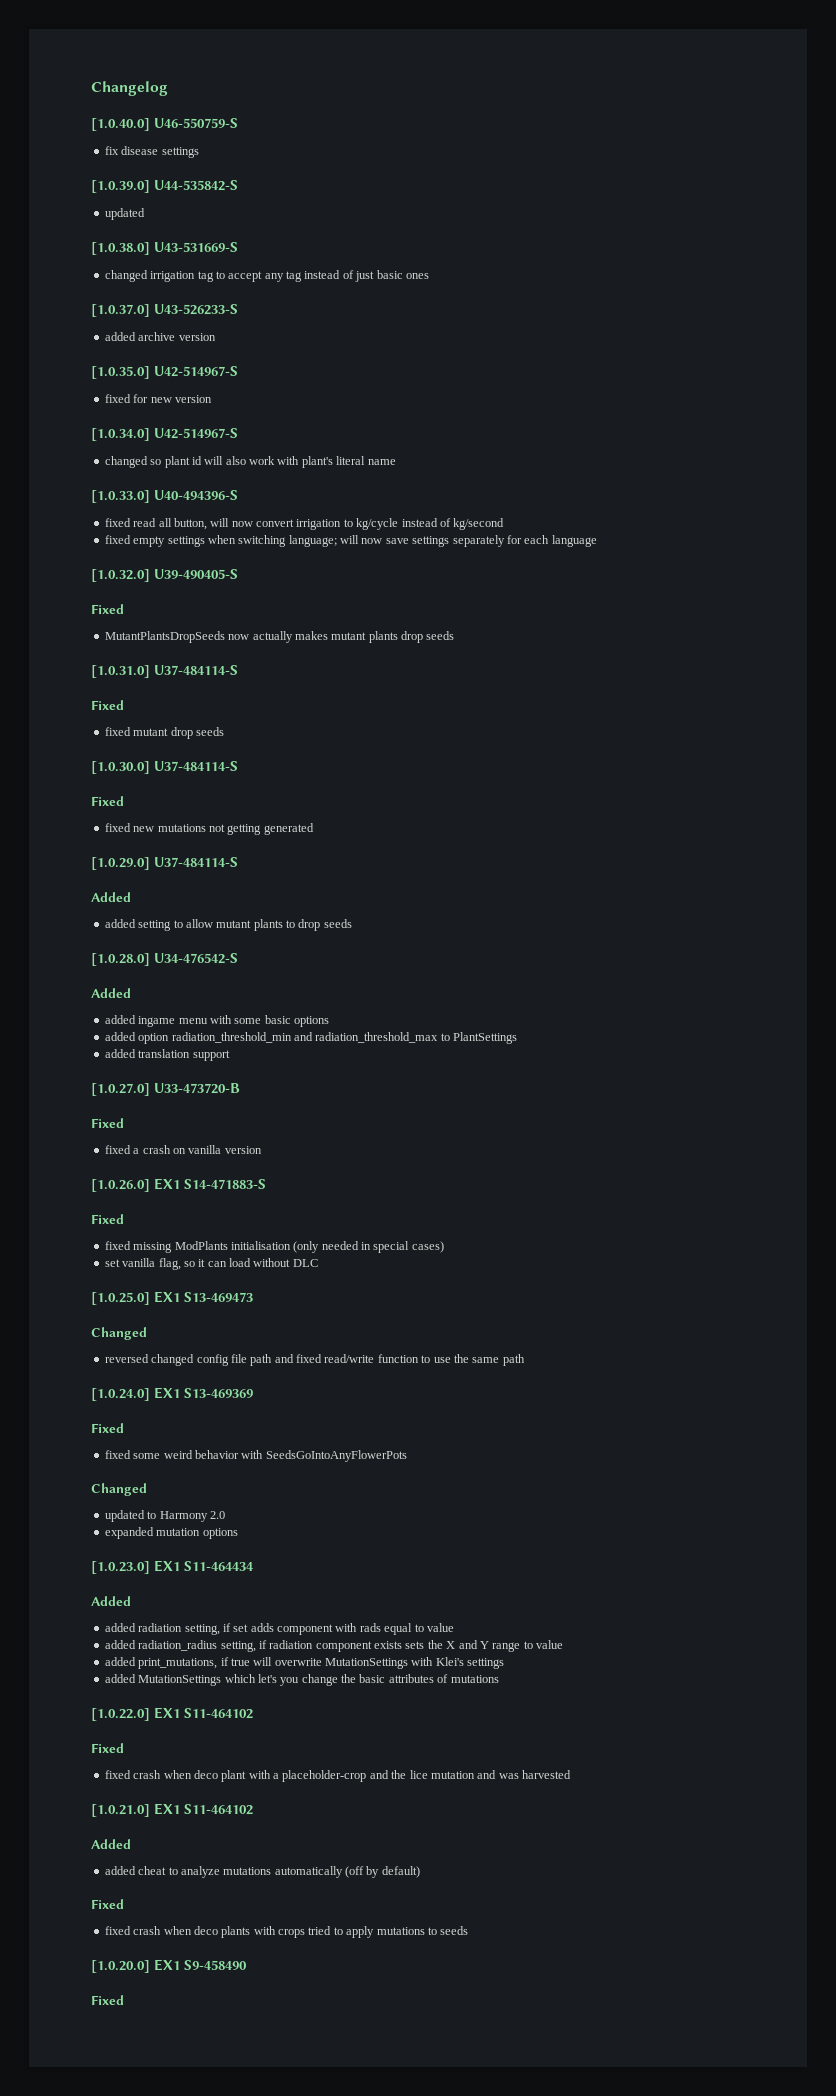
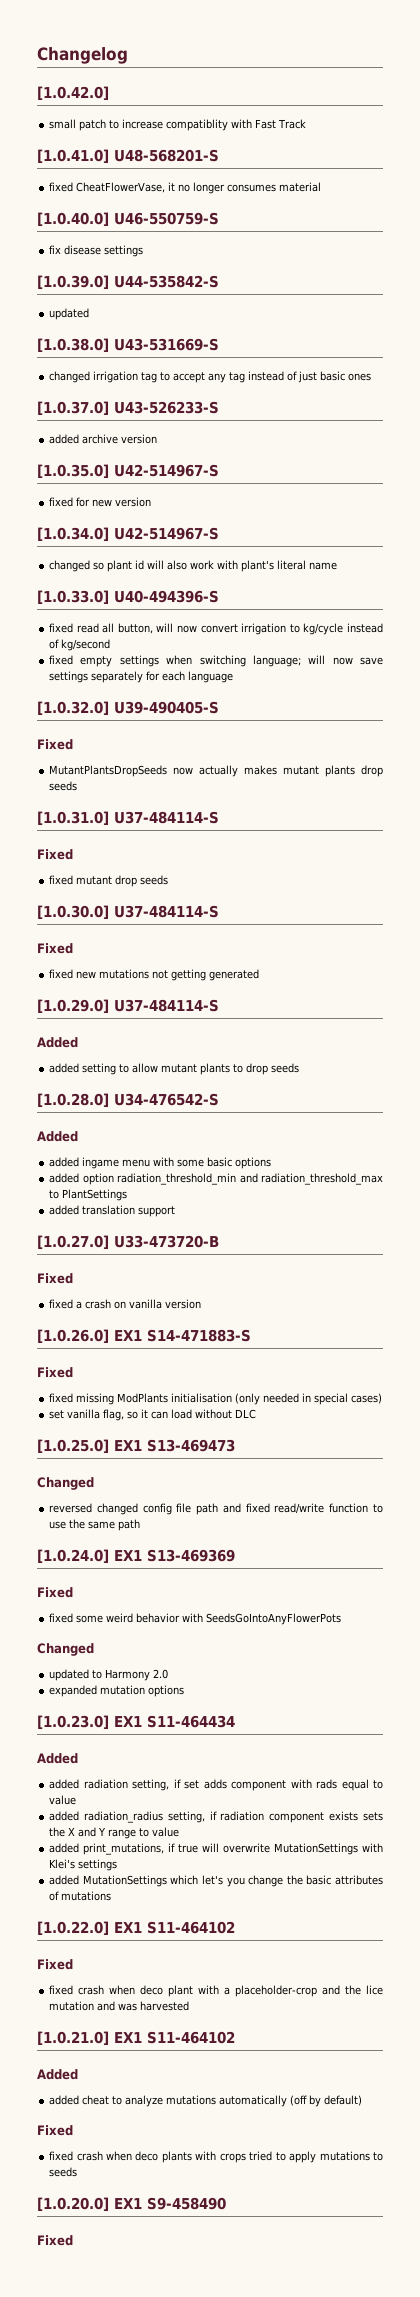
+ [1.0.42.0]
+ small patch to increase compatiblity with Fast Track
+ [1.0.41.0] U48-568201-S
+ fixed CheatFlowerVase, it no longer consumes material

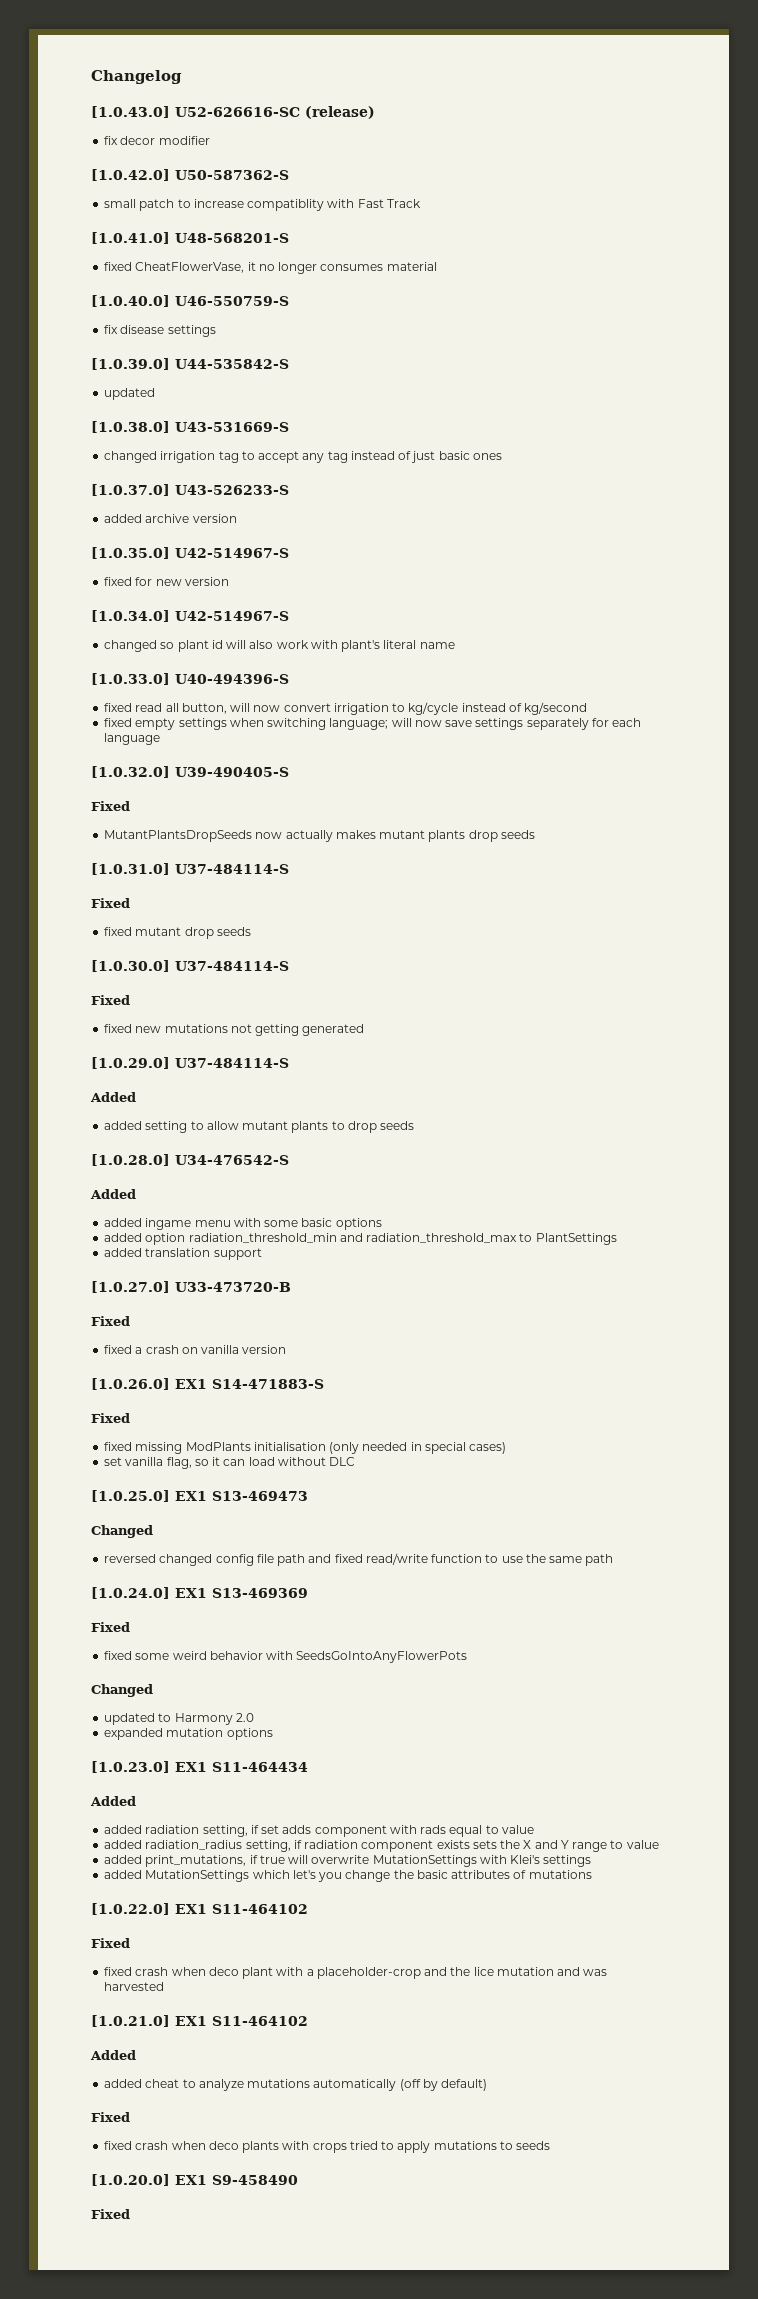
+ [1.0.43.0] U52-626616-SC (release)
+ fix decor modifier
- [1.0.42.0]
+ [1.0.42.0] U50-587362-S

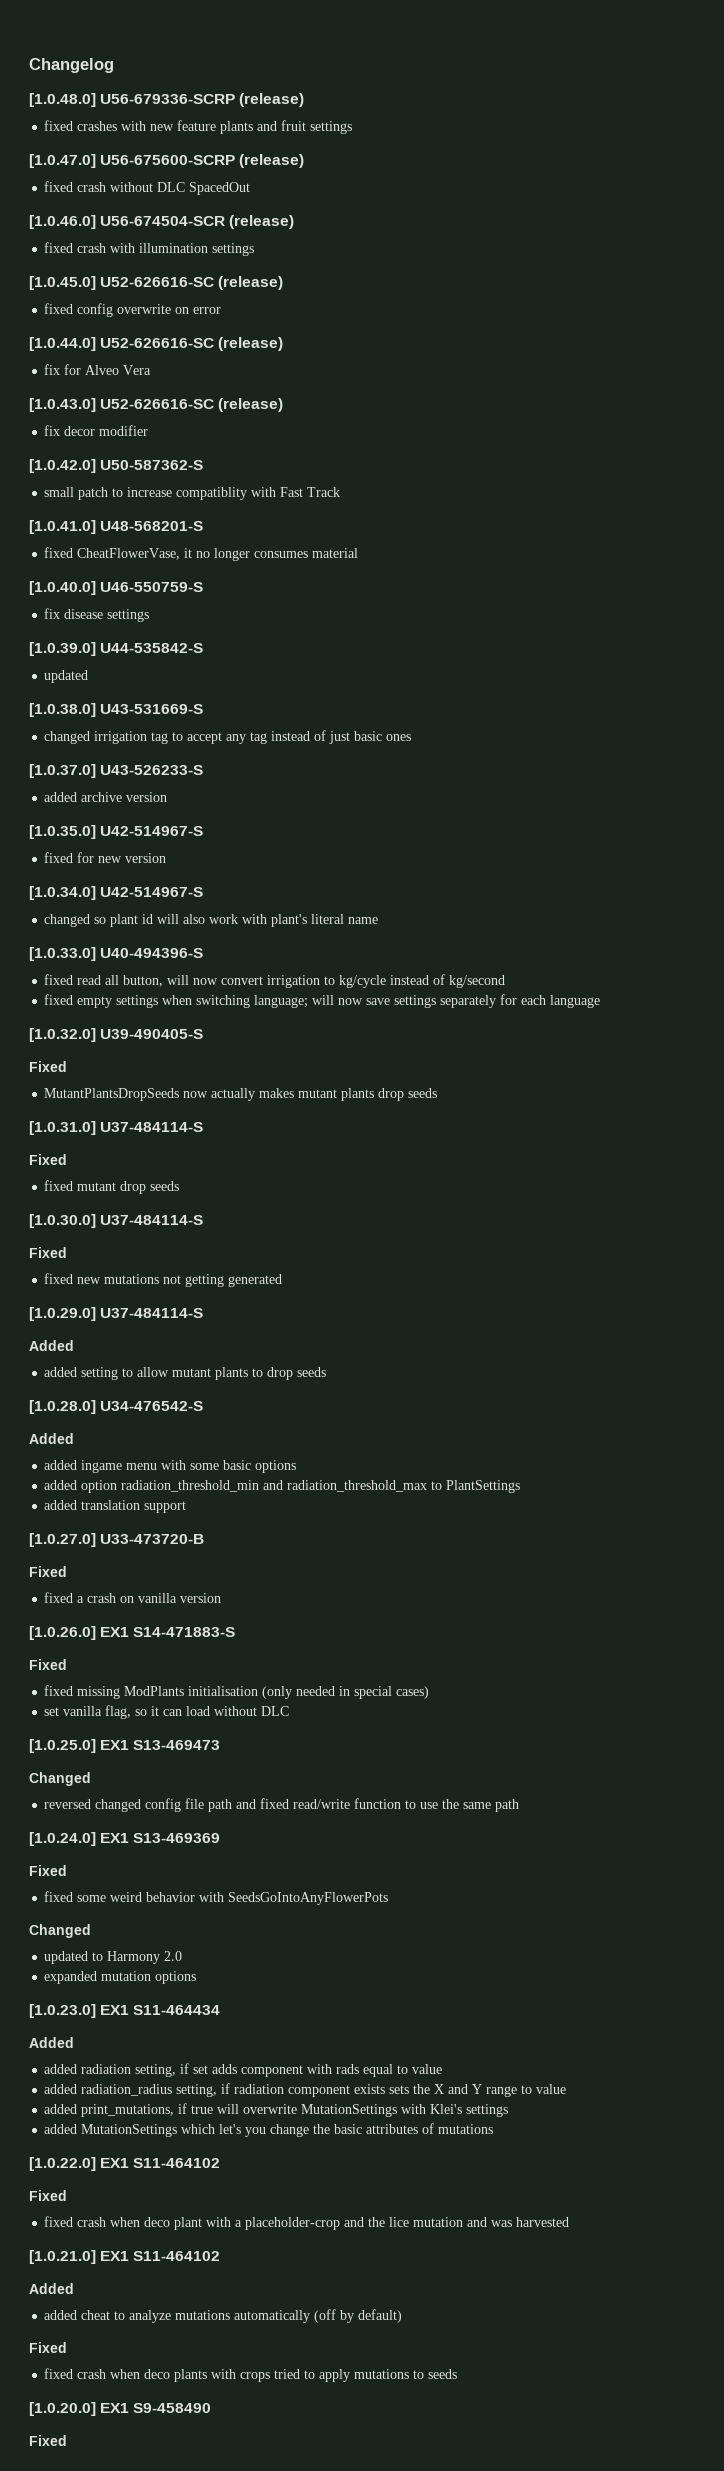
+ [1.0.48.0] U56-679336-SCRP (release)
+ fixed crashes with new feature plants and fruit settings
+ [1.0.47.0] U56-675600-SCRP (release)
+ fixed crash without DLC SpacedOut
+ [1.0.46.0] U56-674504-SCR (release)
+ fixed crash with illumination settings
+ [1.0.45.0] U52-626616-SC (release)
+ fixed config overwrite on error
+ [1.0.44.0] U52-626616-SC (release)
+ fix for Alveo Vera

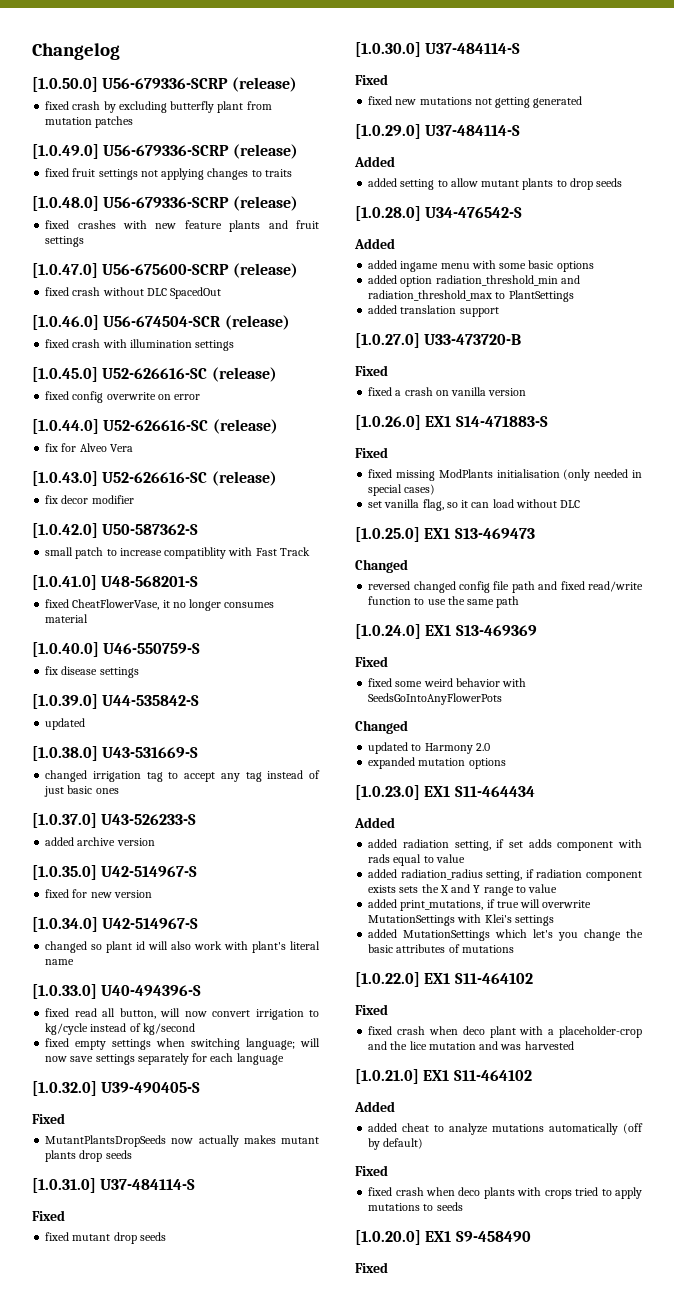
+ [1.0.50.0] U56-679336-SCRP (release)
+ fixed crash by excluding butterfly plant from mutation patches
+ [1.0.49.0] U56-679336-SCRP (release)
+ fixed fruit settings not applying changes to traits

